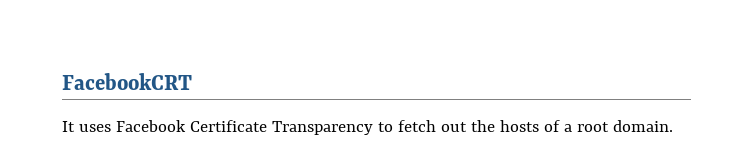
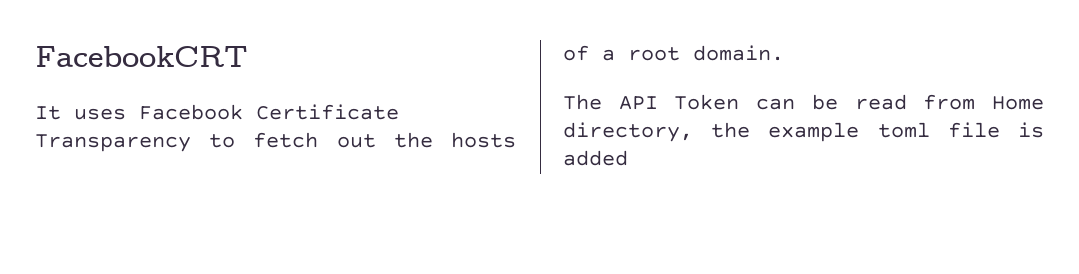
+ The API Token can be read from Home directory, the example toml file is added

